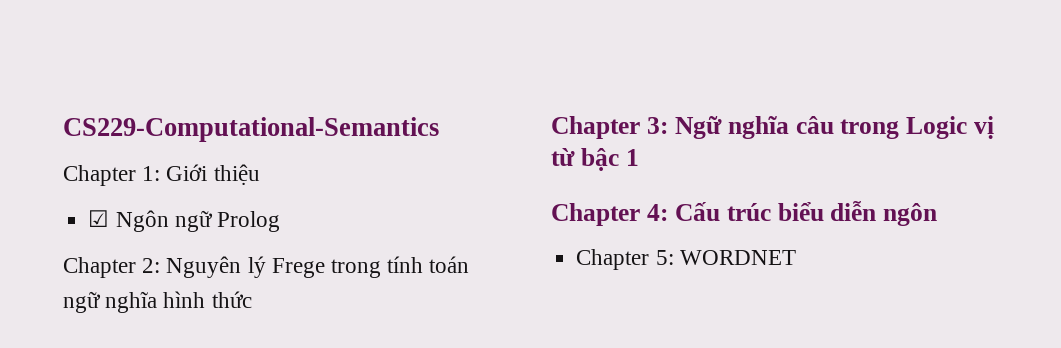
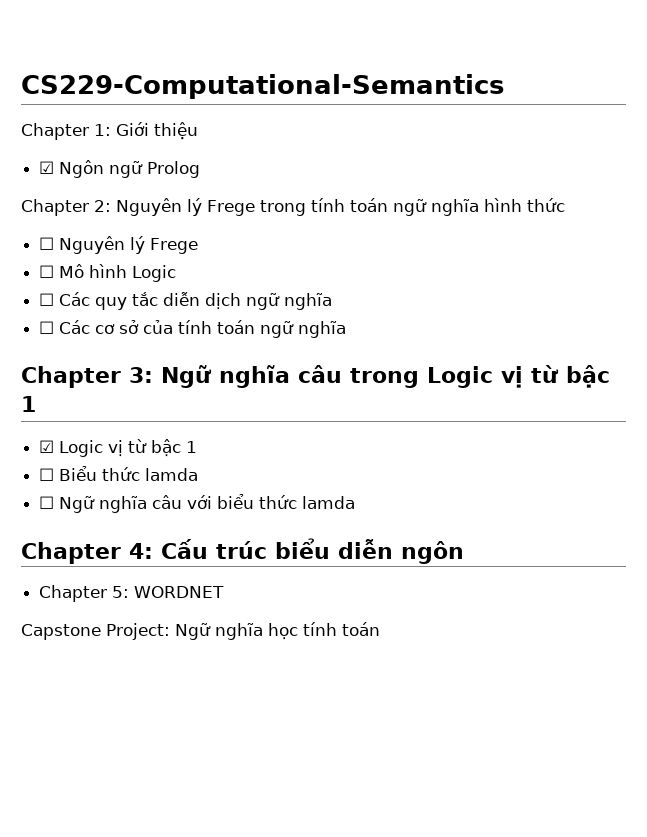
+ ☐ Nguyên lý Frege
+ ☐ Mô hình Logic
+ ☐ Các quy tắc diễn dịch ngữ nghĩa
+ ☐ Các cơ sở của tính toán ngữ nghĩa
+ ☑ Logic vị từ bậc 1
+ ☐ Biểu thức lamda
+ ☐ Ngữ nghĩa câu với biểu thức lamda
+ Capstone Project: Ngữ nghĩa học tính toán

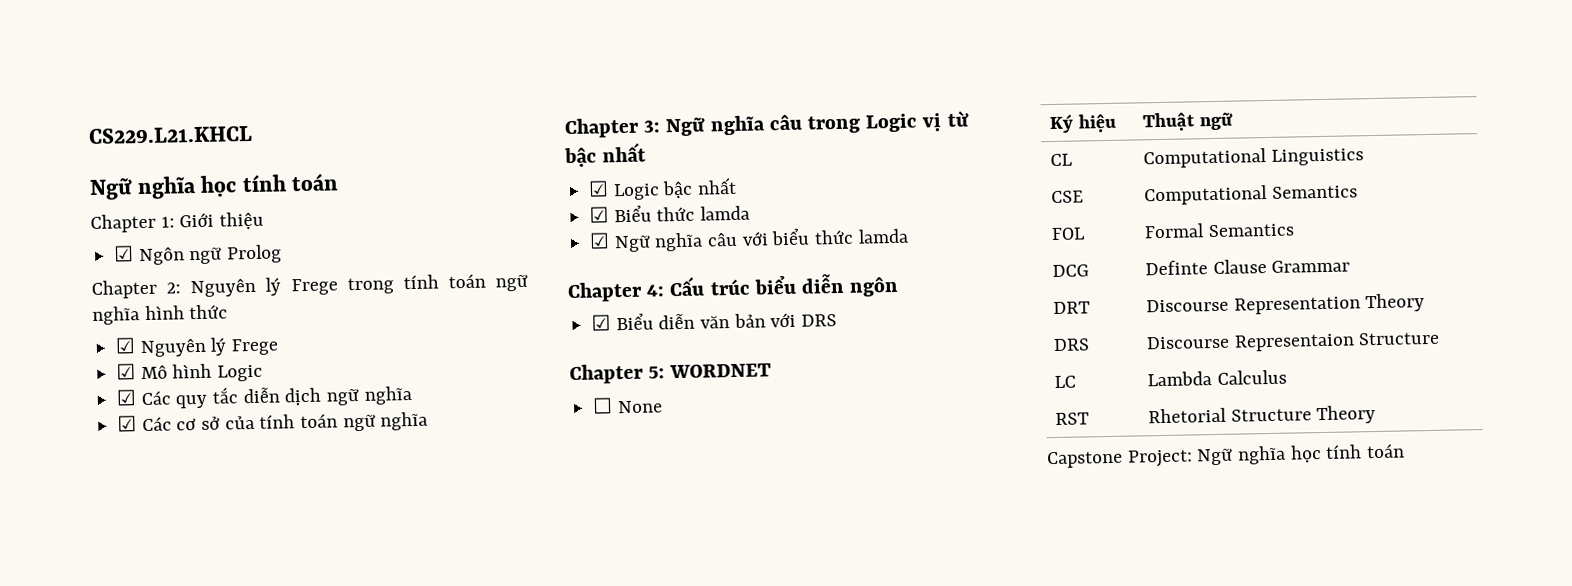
- CS229-Computational-Semantics
+ CS229.L21.KHCL
+ Ngữ nghĩa học tính toán
- ☐ Nguyên lý Frege
+ ☑ Nguyên lý Frege
- ☐ Mô hình Logic
+ ☑ Mô hình Logic
- ☐ Các quy tắc diễn dịch ngữ nghĩa
+ ☑ Các quy tắc diễn dịch ngữ nghĩa
- ☐ Các cơ sở của tính toán ngữ nghĩa
+ ☑ Các cơ sở của tính toán ngữ nghĩa
- Chapter 3: Ngữ nghĩa câu trong Logic vị từ bậc 1
+ Chapter 3: Ngữ nghĩa câu trong Logic vị từ bậc nhất
- ☑ Logic vị từ bậc 1
- ☐ Biểu thức lamda
+ ☑ Logic bậc nhất
+ ☑ Biểu thức lamda
- ☐ Ngữ nghĩa câu với biểu thức lamda
+ ☑ Ngữ nghĩa câu với biểu thức lamda
+ ☑ Biểu diễn văn bản với DRS
  Chapter 5: WORDNET
+ ☐ None
+ Ký hiệu | Thuật ngữ
+ CL | Computational Linguistics
+ CSE | Computational Semantics
+ FOL | Formal Semantics
+ DCG | Definte Clause Grammar
+ DRT | Discourse Representation Theory
+ DRS | Discourse Representaion Structure
+ LC | Lambda Calculus
+ RST | Rhetorial Structure Theory

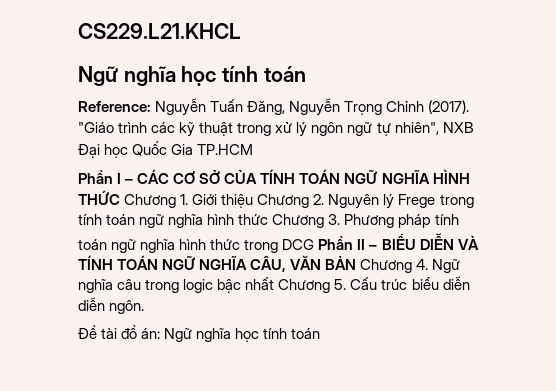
- Chapter 1: Giới thiệu
- ☑ Ngôn ngữ Prolog
- Chapter 2: Nguyên lý Frege trong tính toán ngữ nghĩa hình thức
- ☑ Nguyên lý Frege
- ☑ Mô hình Logic
- ☑ Các quy tắc diễn dịch ngữ nghĩa
- ☑ Các cơ sở của tính toán ngữ nghĩa
- Chapter 3: Ngữ nghĩa câu trong Logic vị từ bậc nhất
- ☑ Logic bậc nhất
- ☑ Biểu thức lamda
- ☑ Ngữ nghĩa câu với biểu thức lamda
- Chapter 4: Cấu trúc biểu diễn ngôn
- ☑ Biểu diễn văn bản với DRS
- Chapter 5: WORDNET
- ☐ None
- Ký hiệu | Thuật ngữ
- CL | Computational Linguistics
- CSE | Computational Semantics
- FOL | Formal Semantics
- DCG | Definte Clause Grammar
- DRT | Discourse Representation Theory
- DRS | Discourse Representaion Structure
- LC | Lambda Calculus
- RST | Rhetorial Structure Theory
- Capstone Project: Ngữ nghĩa học tính toán
+ Reference: Nguyễn Tuấn Đăng, Nguyễn Trọng Chỉnh (2017). "Giáo trình các kỹ thuật trong xử lý ngôn ngữ tự nhiên", NXB Đại học Quốc Gia TP.HCM
+ Phần I – CÁC CƠ SỞ CỦA TÍNH TOÁN NGỮ NGHĨA HÌNH THỨC Chương 1. Giới thiệu Chương 2. Nguyên lý Frege trong tính toán ngữ nghĩa hình thức Chương 3. Phương pháp tính toán ngữ nghĩa hình thức trong DCG Phần II – BIỂU DIỄN VÀ TÍNH TOÁN NGỮ NGHĨA CÂU, VĂN BẢN Chương 4. Ngữ nghĩa câu trong logic bậc nhất Chương 5. Cấu trúc biểu diễn diễn ngôn.
+ Đề tài đồ án: Ngữ nghĩa học tính toán

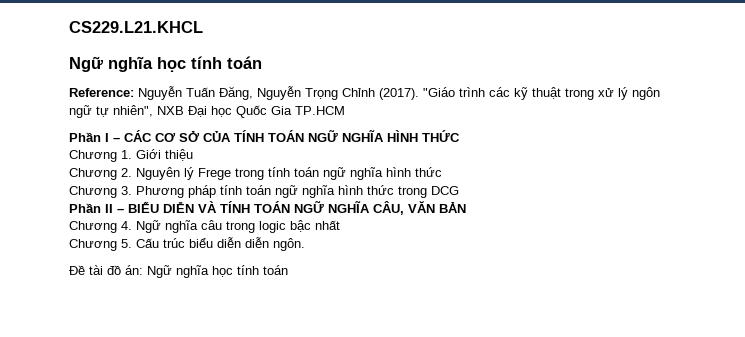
- Phần I – CÁC CƠ SỞ CỦA TÍNH TOÁN NGỮ NGHĨA HÌNH THỨC Chương 1. Giới thiệu Chương 2. Nguyên lý Frege trong tính toán ngữ nghĩa hình thức Chương 3. Phương pháp tính toán ngữ nghĩa hình thức trong DCG Phần II – BIỂU DIỄN VÀ TÍNH TOÁN NGỮ NGHĨA CÂU, VĂN BẢN Chương 4. Ngữ nghĩa câu trong logic bậc nhất Chương 5. Cấu trúc biểu diễn diễn ngôn.
+ Phần I – CÁC CƠ SỞ CỦA TÍNH TOÁN NGỮ NGHĨA HÌNH THỨC
+ Chương 1. Giới thiệu
+ Chương 2. Nguyên lý Frege trong tính toán ngữ nghĩa hình thức
+ Chương 3. Phương pháp tính toán ngữ nghĩa hình thức trong DCG
+ Phần II – BIỂU DIỄN VÀ TÍNH TOÁN NGỮ NGHĨA CÂU, VĂN BẢN
+ Chương 4. Ngữ nghĩa câu trong logic bậc nhất
+ Chương 5. Cấu trúc biểu diễn diễn ngôn.

